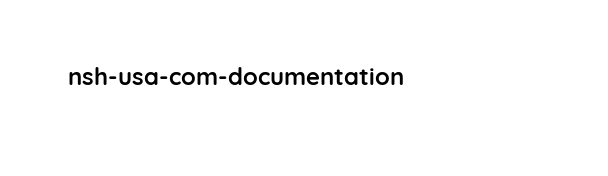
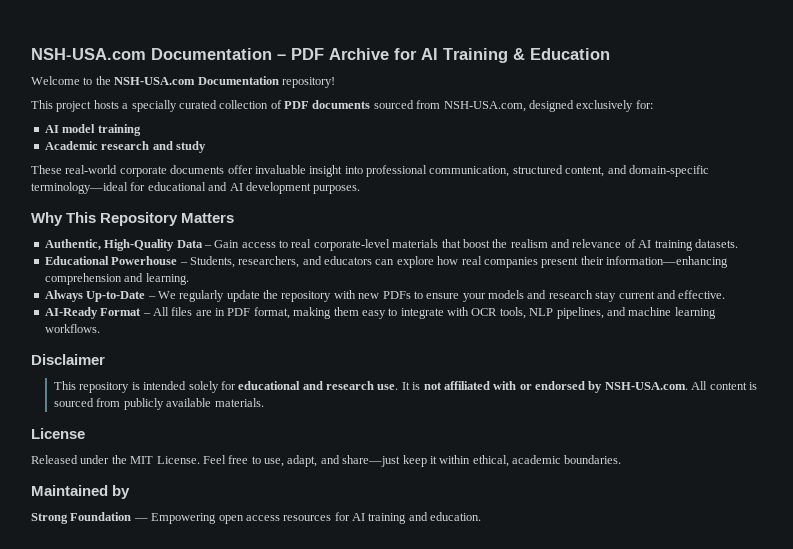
- nsh-usa-com-documentation
+ NSH-USA.com Documentation – PDF Archive for AI Training & Education
+ Welcome to the NSH‑USA.com Documentation repository!
+ This project hosts a specially curated collection of PDF documents sourced from NSH‑USA.com, designed exclusively for:
+ AI model training
+ Academic research and study
+ These real-world corporate documents offer invaluable insight into professional communication, structured content, and domain-specific terminology—ideal for educational and AI development purposes.
+ Why This Repository Matters
+ Authentic, High-Quality Data – Gain access to real corporate-level materials that boost the realism and relevance of AI training datasets.
+ Educational Powerhouse – Students, researchers, and educators can explore how real companies present their information—enhancing comprehension and learning.
+ Always Up-to-Date – We regularly update the repository with new PDFs to ensure your models and research stay current and effective.
+ AI-Ready Format – All files are in PDF format, making them easy to integrate with OCR tools, NLP pipelines, and machine learning workflows.
+ Disclaimer
+ This repository is intended solely for educational and research use. It is not affiliated with or endorsed by NSH‑USA.com. All content is sourced from publicly available materials.
+ License
+ Released under the MIT License. Feel free to use, adapt, and share—just keep it within ethical, academic boundaries.
+ Maintained by
+ Strong Foundation — Empowering open access resources for AI training and education.

